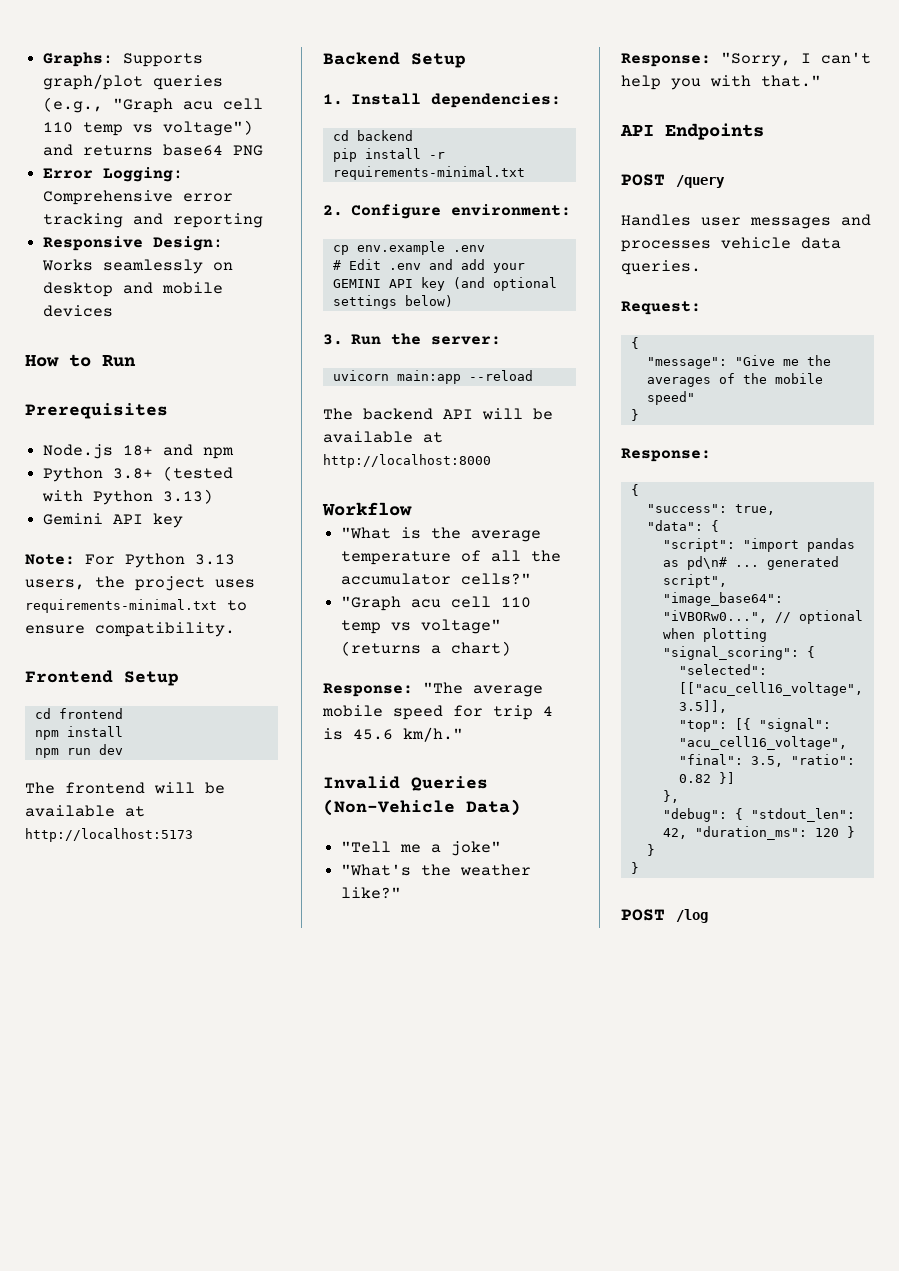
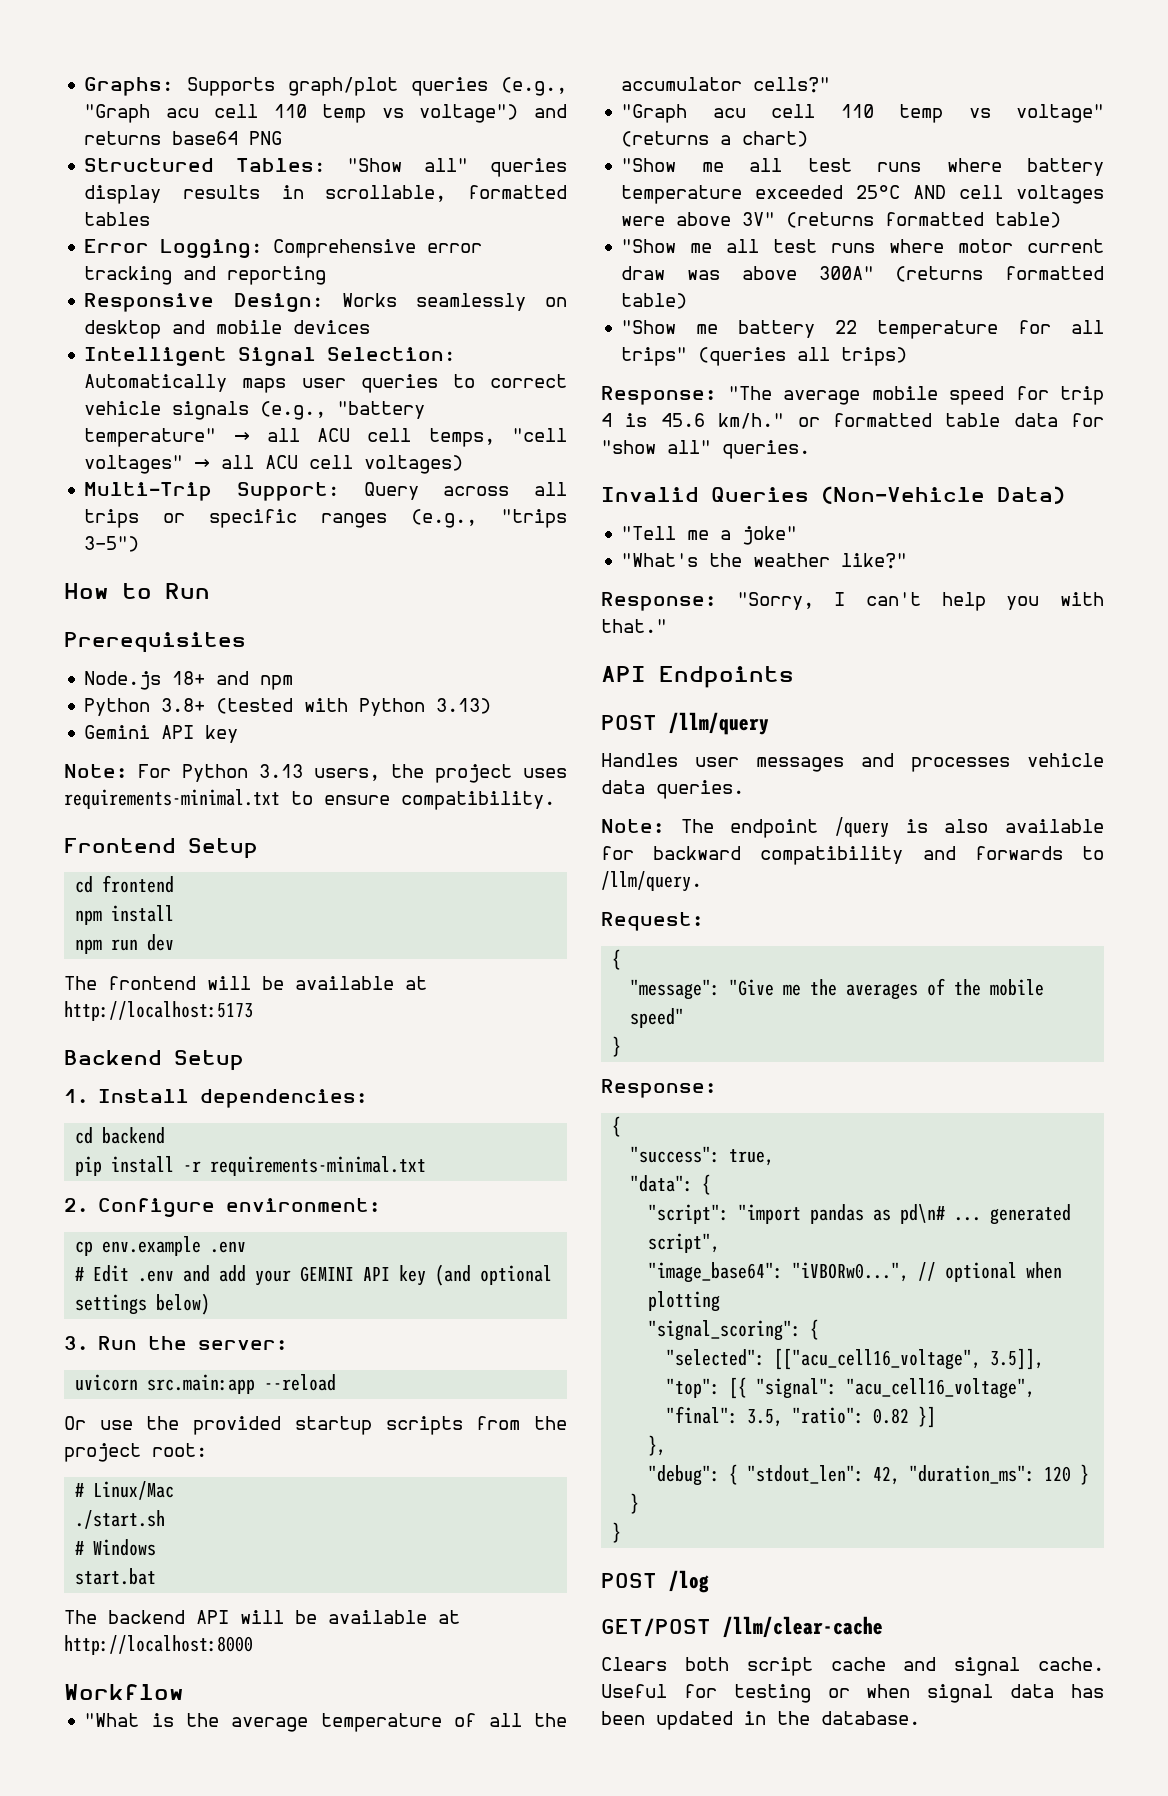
+ Structured Tables: "Show all" queries display results in scrollable, formatted tables
+ Intelligent Signal Selection: Automatically maps user queries to correct vehicle signals (e.g., "battery temperature" → all ACU cell temps, "cell voltages" → all ACU cell voltages)
+ Multi-Trip Support: Query across all trips or specific ranges (e.g., "trips 3-5")
- uvicorn main:app --reload
+ uvicorn src.main:app --reload
+ Or use the provided startup scripts from the project root:
+ # Linux/Mac
+ ./start.sh
+ # Windows
+ start.bat
+ "Show me all test runs where battery temperature exceeded 25°C AND cell voltages were above 3V" (returns formatted table)
+ "Show me all test runs where motor current draw was above 300A" (returns formatted table)
+ "Show me battery 22 temperature for all trips" (queries all trips)
- Response: "The average mobile speed for trip 4 is 45.6 km/h."
+ Response: "The average mobile speed for trip 4 is 45.6 km/h." or formatted table data for "show all" queries.
- POST /query
+ POST /llm/query
+ Note: The endpoint /query is also available for backward compatibility and forwards to /llm/query.
+ GET/POST /llm/clear-cache
+ Clears both script cache and signal cache. Useful for testing or when signal data has been updated in the database.

